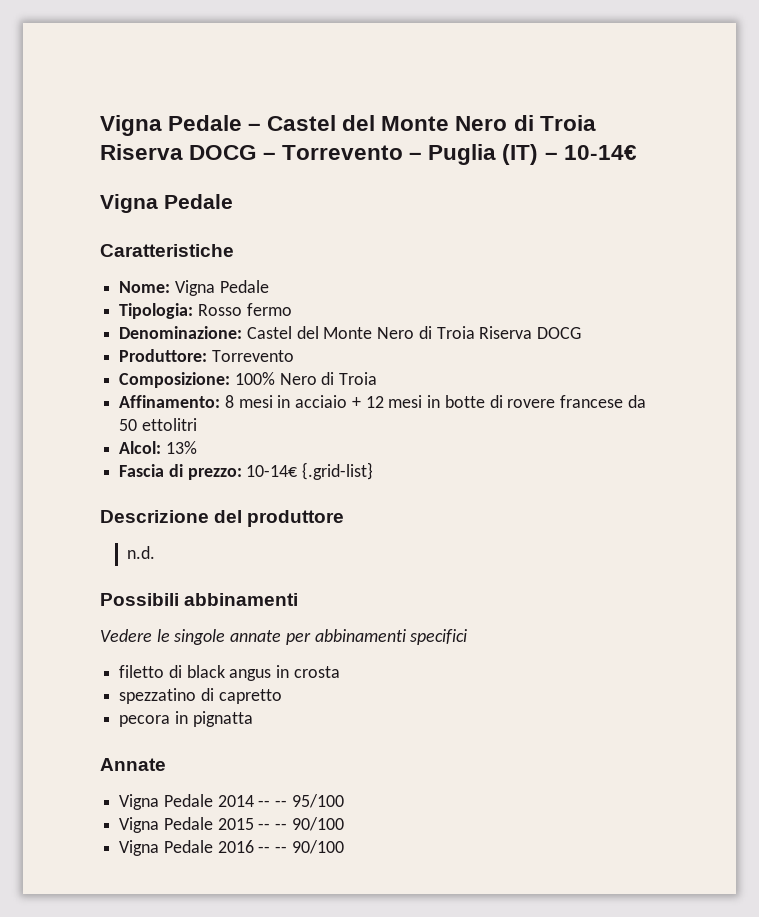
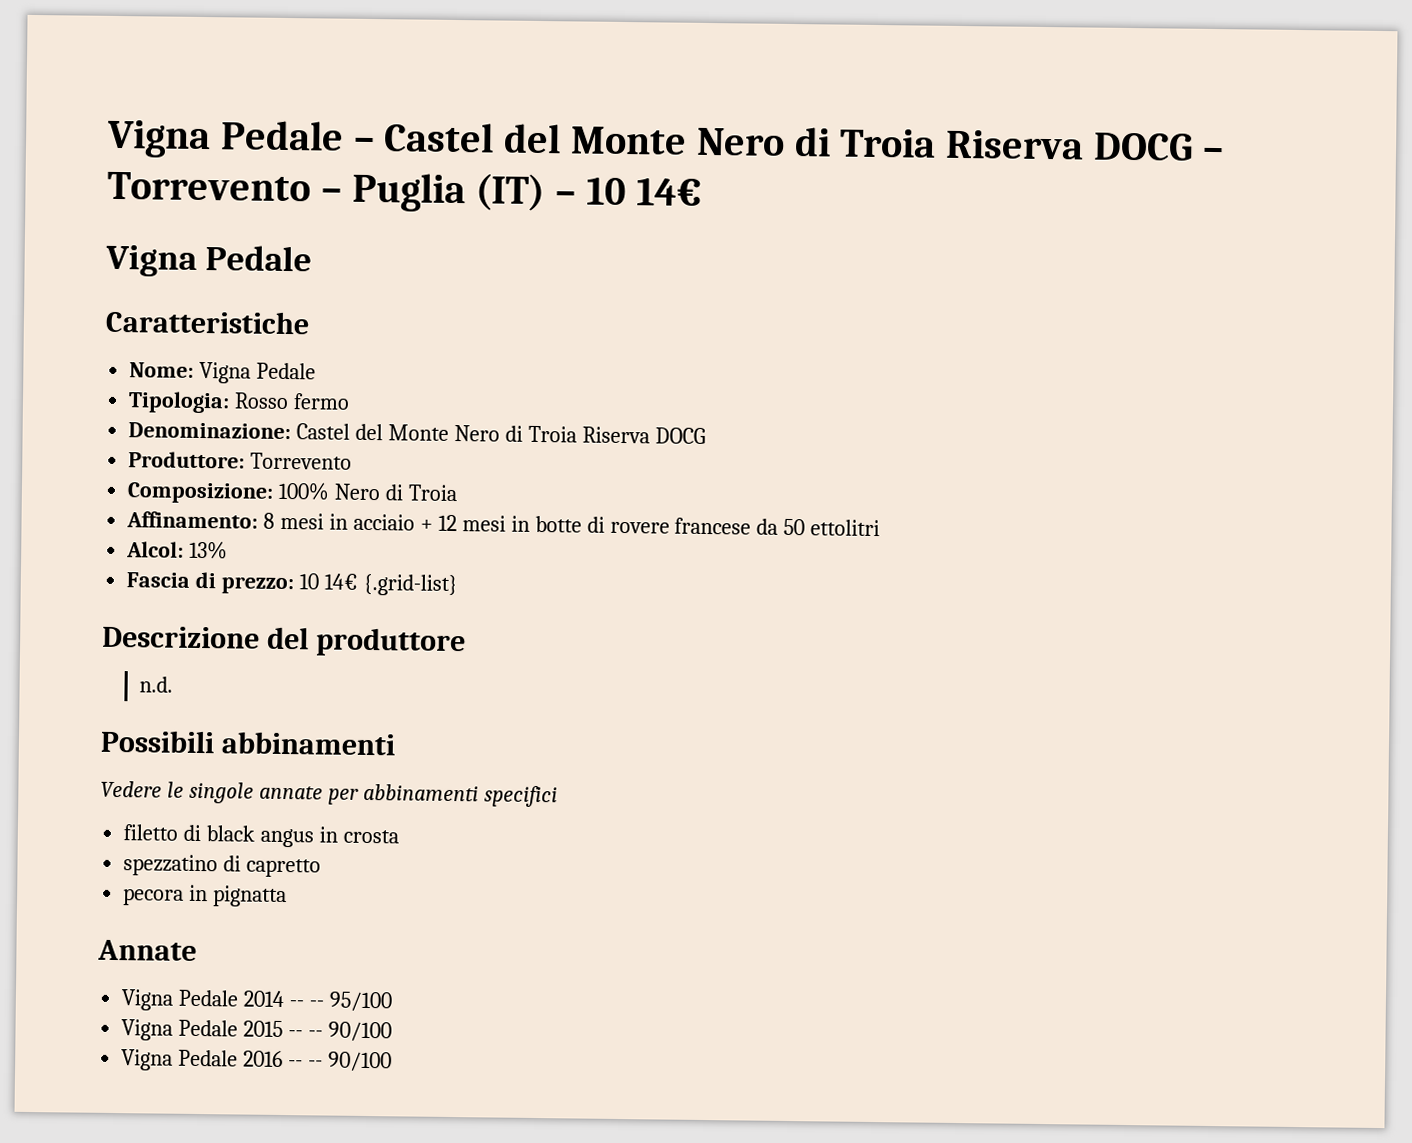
- Vigna Pedale – Castel del Monte Nero di Troia Riserva DOCG – Torrevento – Puglia (IT) – 10-14€
+ Vigna Pedale – Castel del Monte Nero di Troia Riserva DOCG – Torrevento – Puglia (IT) – 10 14€
- Fascia di prezzo: 10-14€ {.grid-list}
+ Fascia di prezzo: 10 14€ {.grid-list}

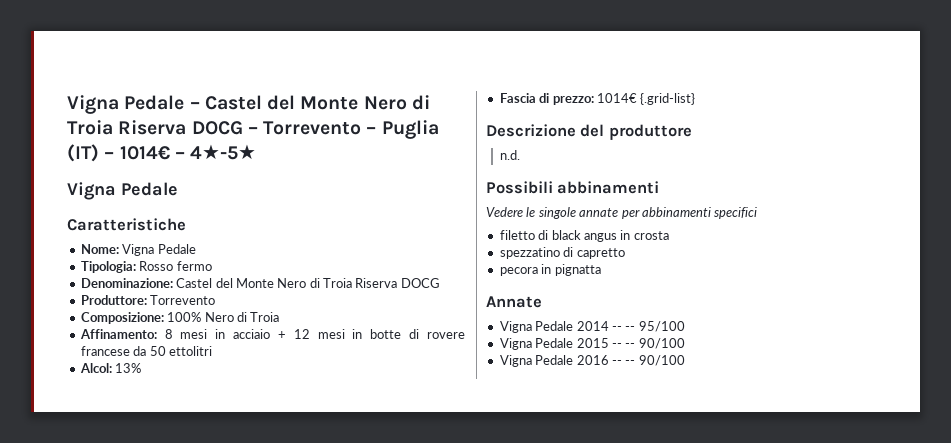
- Vigna Pedale – Castel del Monte Nero di Troia Riserva DOCG – Torrevento – Puglia (IT) – 10 14€
+ Vigna Pedale – Castel del Monte Nero di Troia Riserva DOCG – Torrevento – Puglia (IT) – 1014€ – 4★-5★
- Fascia di prezzo: 10 14€ {.grid-list}
+ Fascia di prezzo: 1014€ {.grid-list}

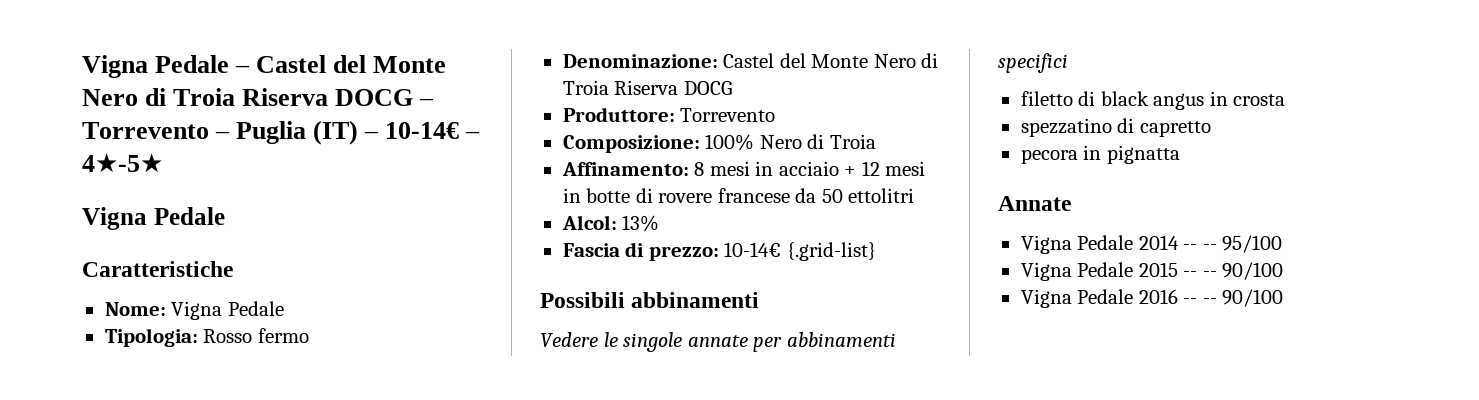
- Vigna Pedale – Castel del Monte Nero di Troia Riserva DOCG – Torrevento – Puglia (IT) – 1014€ – 4★-5★
+ Vigna Pedale – Castel del Monte Nero di Troia Riserva DOCG – Torrevento – Puglia (IT) – 10-14€ – 4★-5★
- Fascia di prezzo: 1014€ {.grid-list}
+ Fascia di prezzo: 10-14€ {.grid-list}
- Descrizione del produttore
- n.d.

